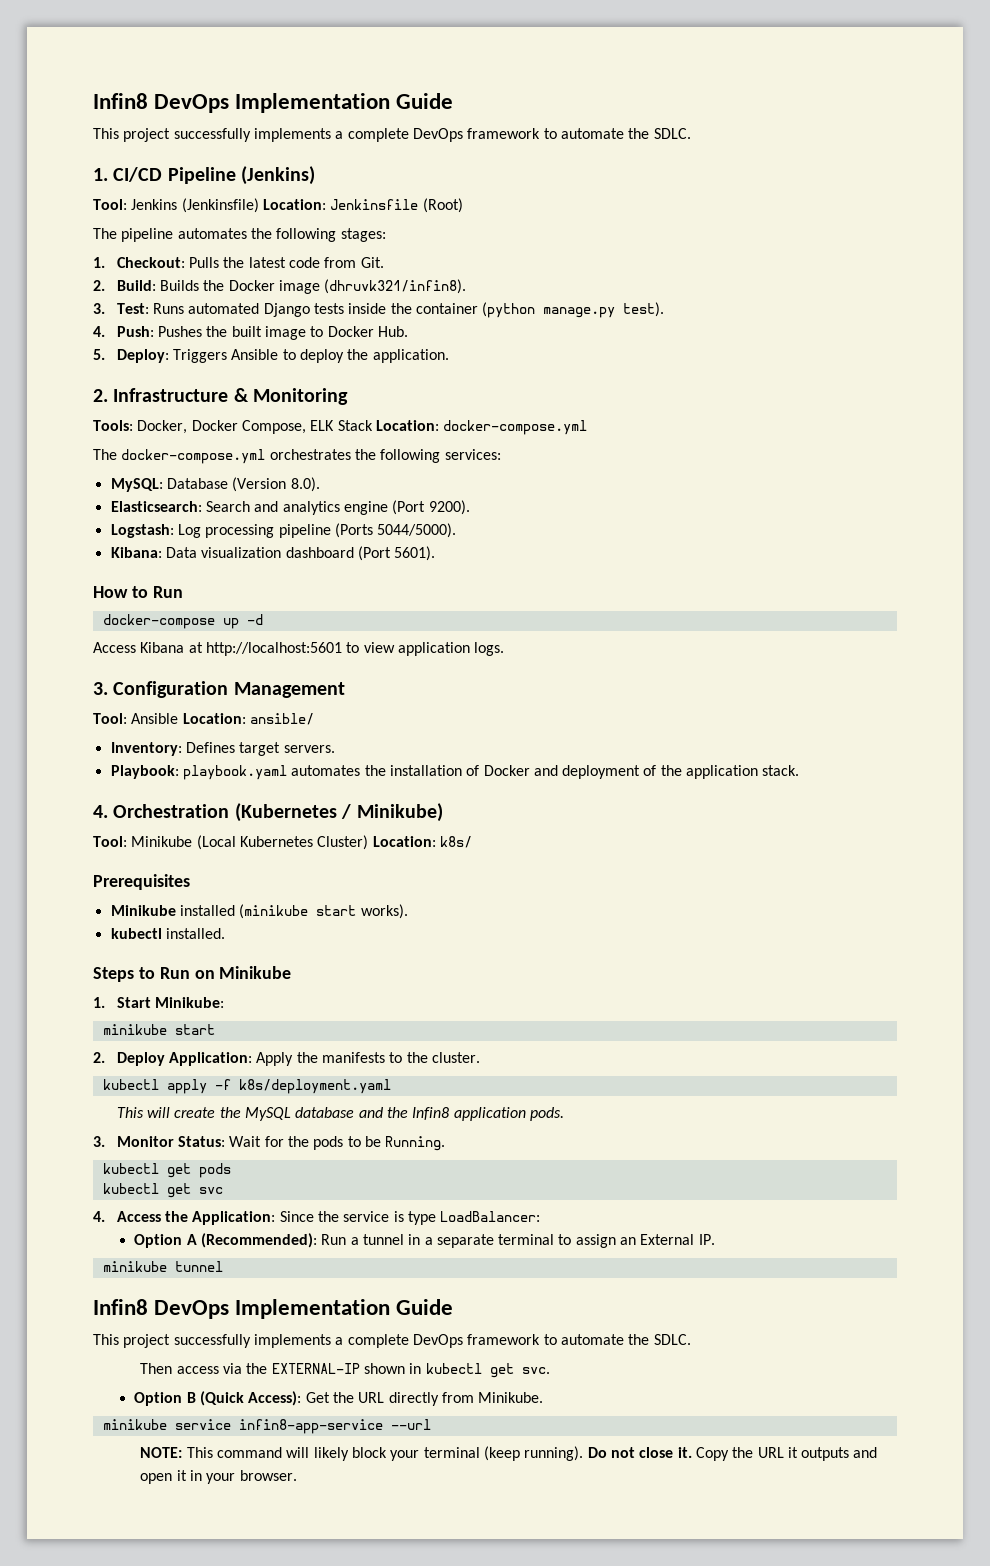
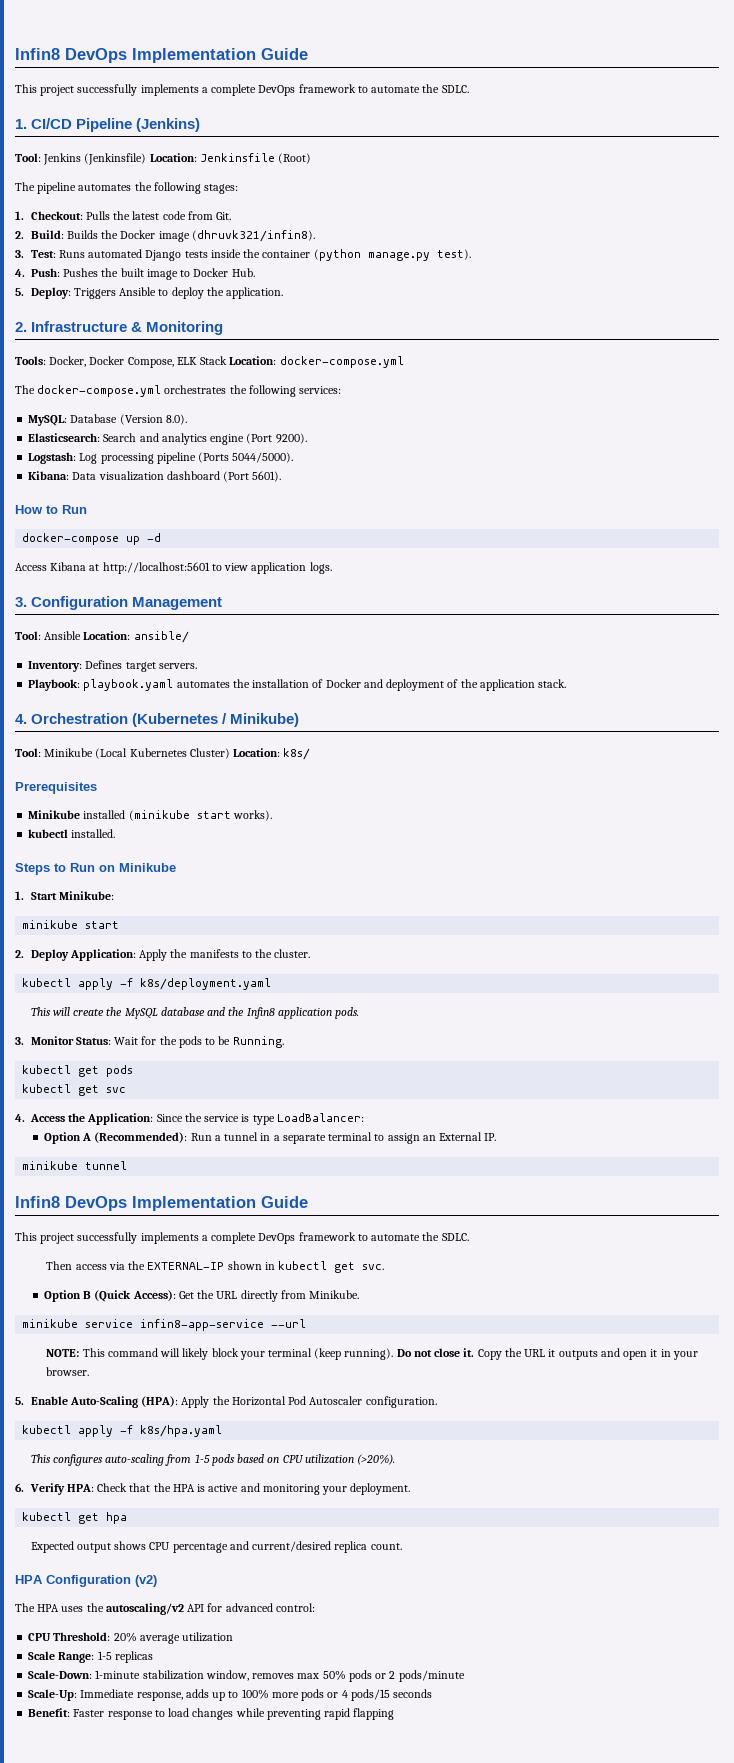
+ 5. Enable Auto-Scaling (HPA): Apply the Horizontal Pod Autoscaler configuration.
+ kubectl apply -f k8s/hpa.yaml
+ This configures auto-scaling from 1-5 pods based on CPU utilization (>20%).
+ 6. Verify HPA: Check that the HPA is active and monitoring your deployment.
+ kubectl get hpa
+ Expected output shows CPU percentage and current/desired replica count.
+ HPA Configuration (v2)
+ The HPA uses the autoscaling/v2 API for advanced control:
+ CPU Threshold: 20% average utilization
+ Scale Range: 1-5 replicas
+ Scale-Down: 1-minute stabilization window, removes max 50% pods or 2 pods/minute
+ Scale-Up: Immediate response, adds up to 100% more pods or 4 pods/15 seconds
+ Benefit: Faster response to load changes while preventing rapid flapping

